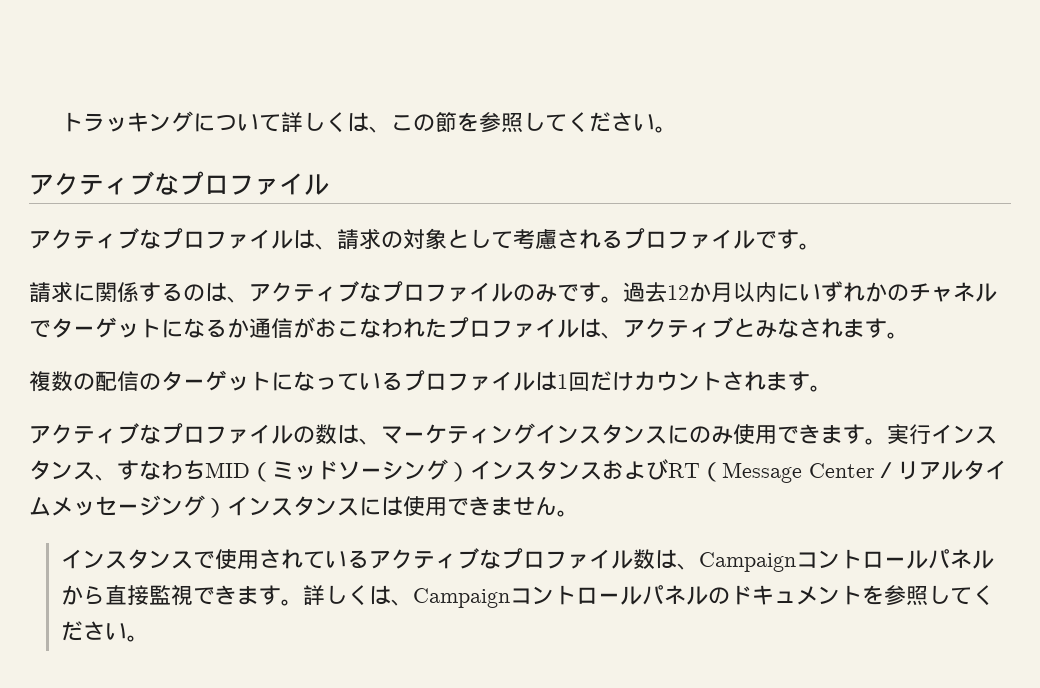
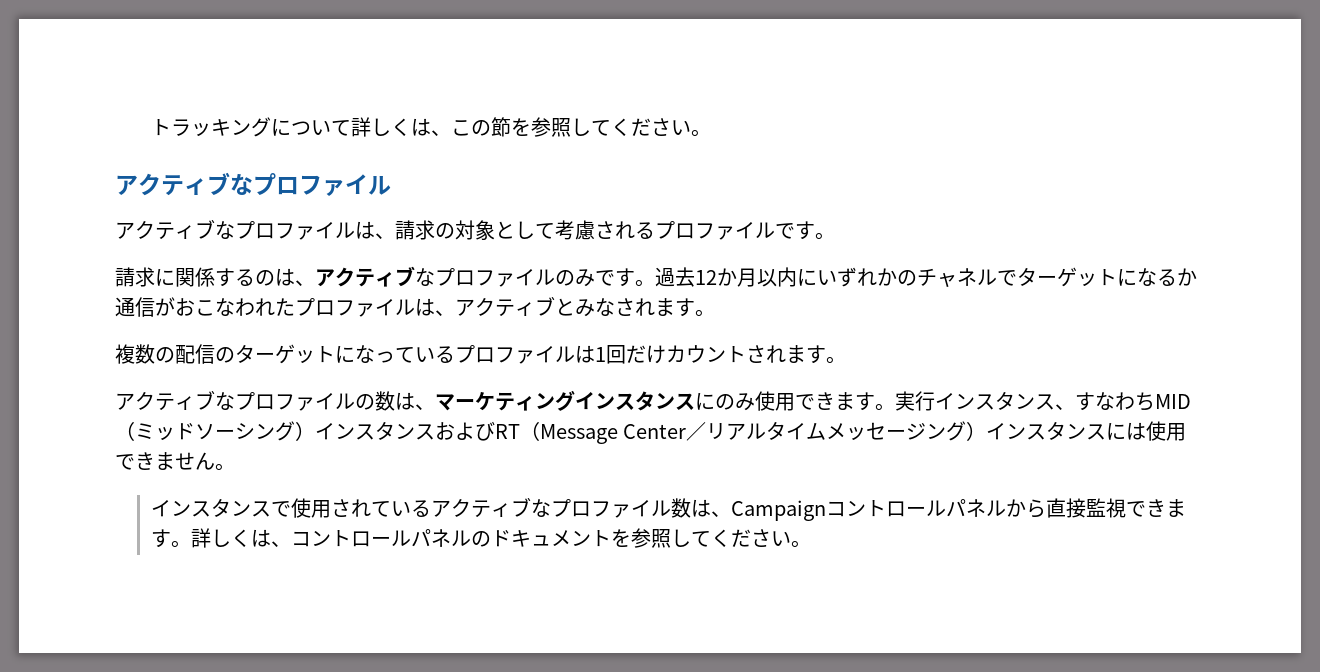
- 詳しくは、Campaignコントロールパネルのドキュメントを参照してください。
+ 詳しくは、コントロールパネルのドキュメントを参照してください。

